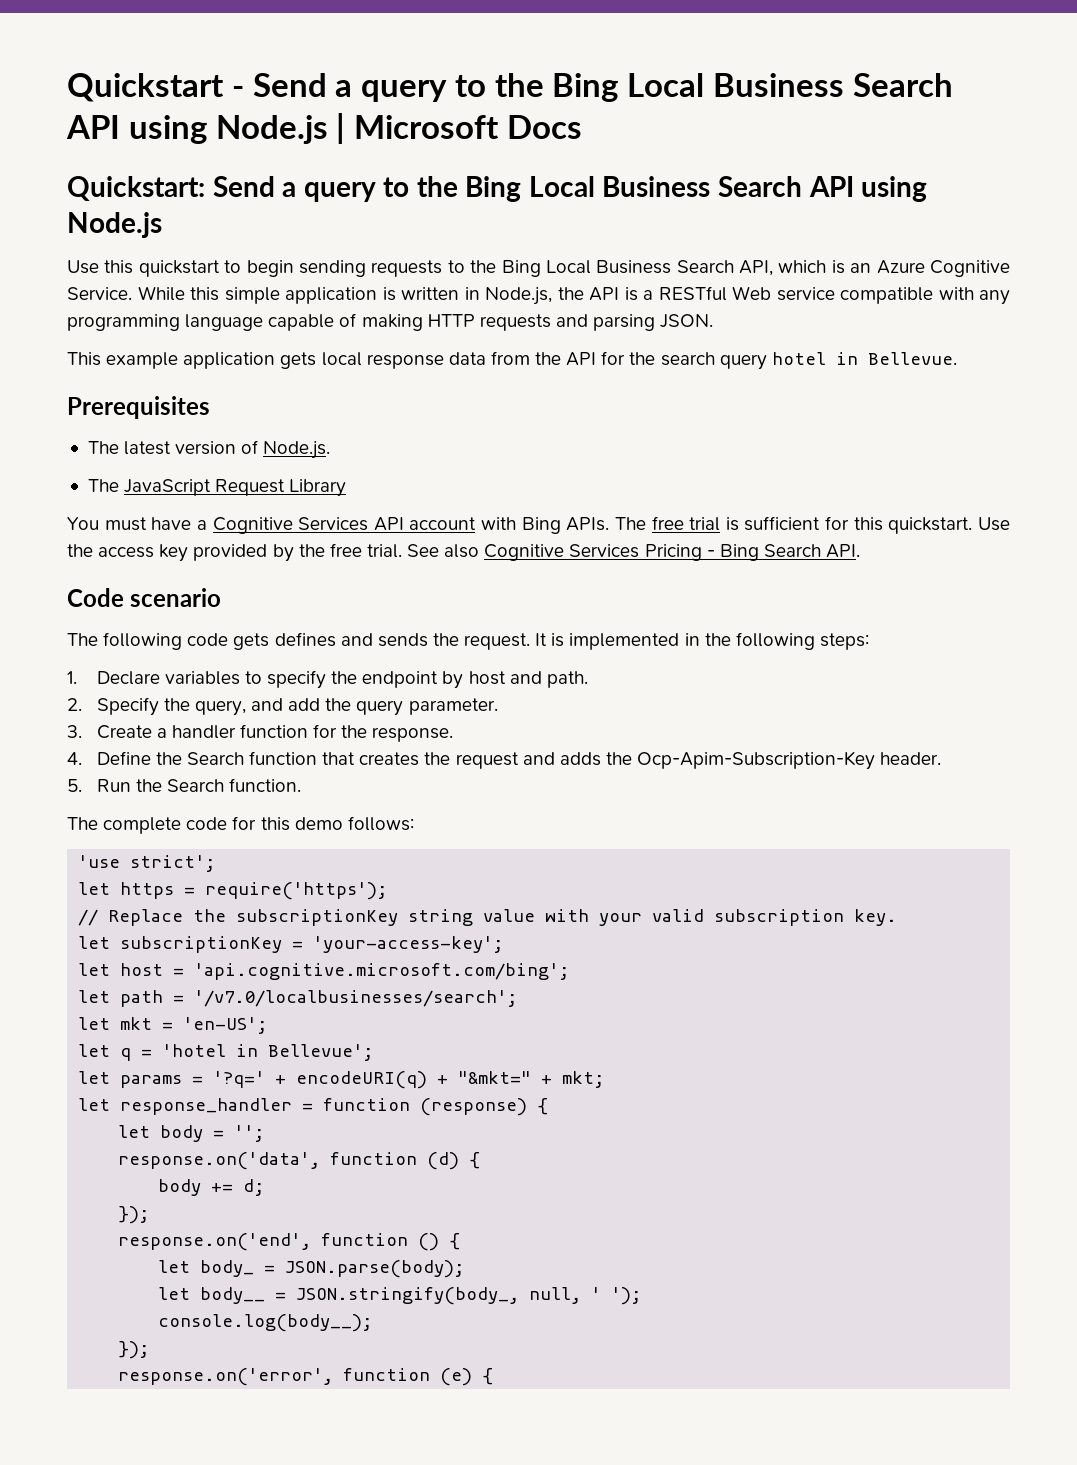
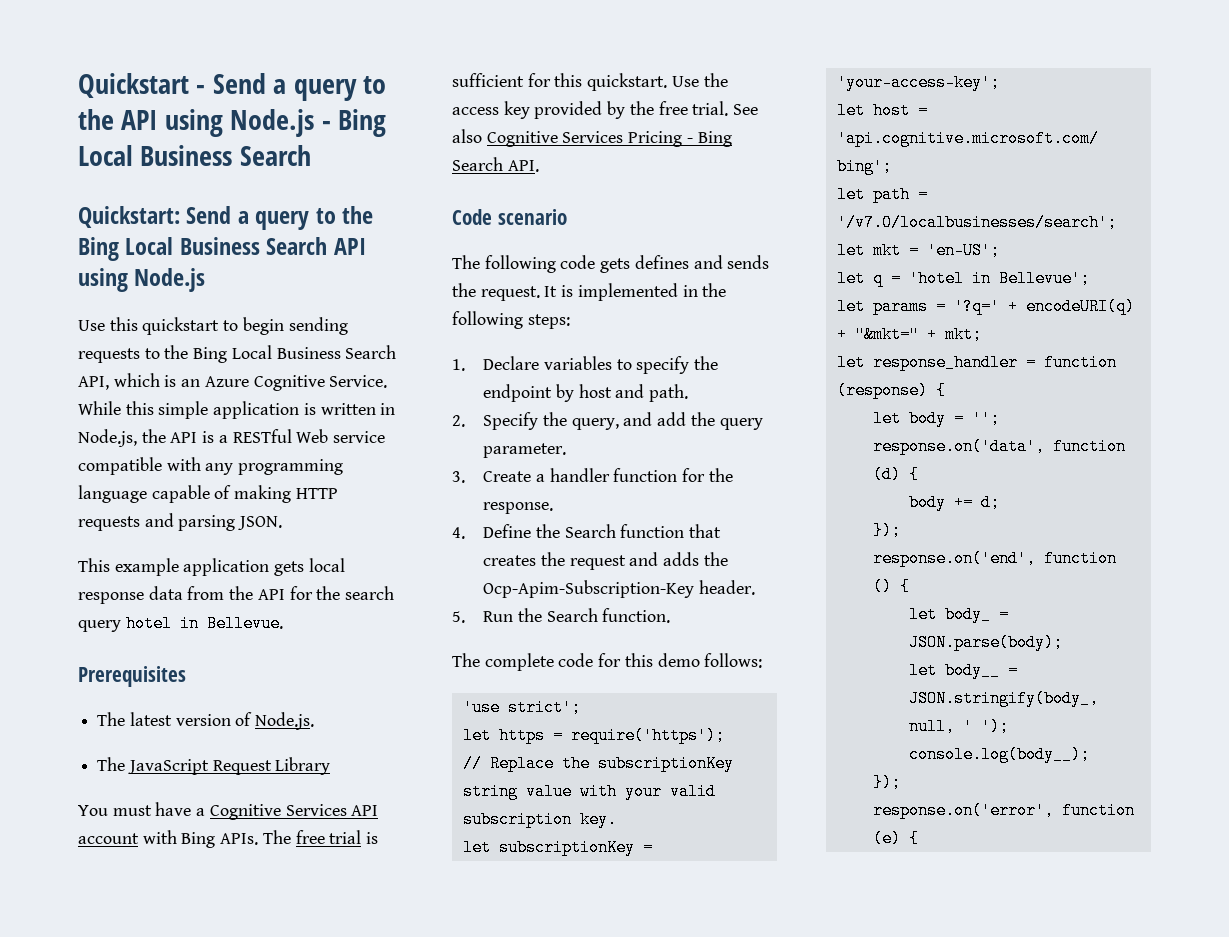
- Quickstart - Send a query to the Bing Local Business Search API using Node.js | Microsoft Docs
+ Quickstart - Send a query to the API using Node.js - Bing Local Business Search

